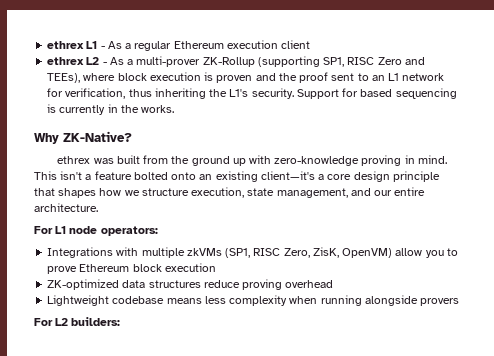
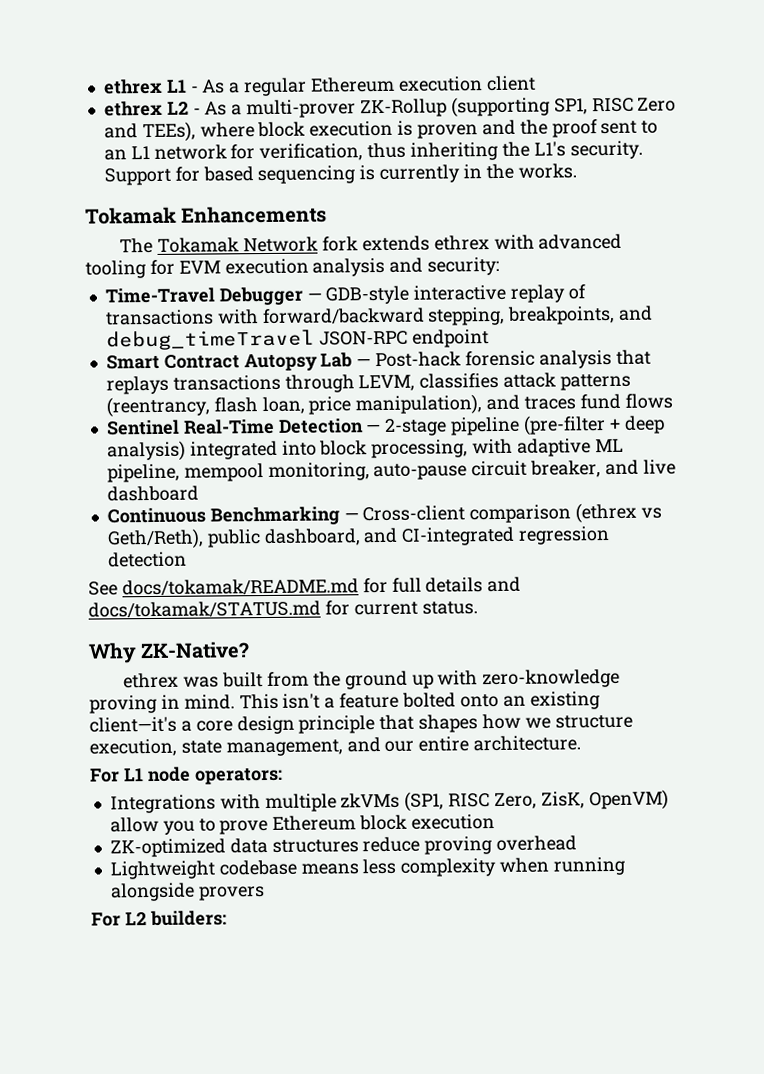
+ Tokamak Enhancements
+ The Tokamak Network fork extends ethrex with advanced tooling for EVM execution analysis and security:
+ Time-Travel Debugger — GDB-style interactive replay of transactions with forward/backward stepping, breakpoints, and debug_timeTravel JSON-RPC endpoint
+ Smart Contract Autopsy Lab — Post-hack forensic analysis that replays transactions through LEVM, classifies attack patterns (reentrancy, flash loan, price manipulation), and traces fund flows
+ Sentinel Real-Time Detection — 2-stage pipeline (pre-filter + deep analysis) integrated into block processing, with adaptive ML pipeline, mempool monitoring, auto-pause circuit breaker, and live dashboard
+ Continuous Benchmarking — Cross-client comparison (ethrex vs Geth/Reth), public dashboard, and CI-integrated regression detection
+ See docs/tokamak/README.md for full details and docs/tokamak/STATUS.md for current status.

